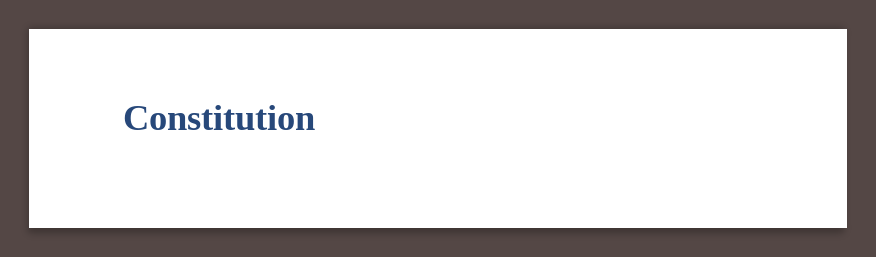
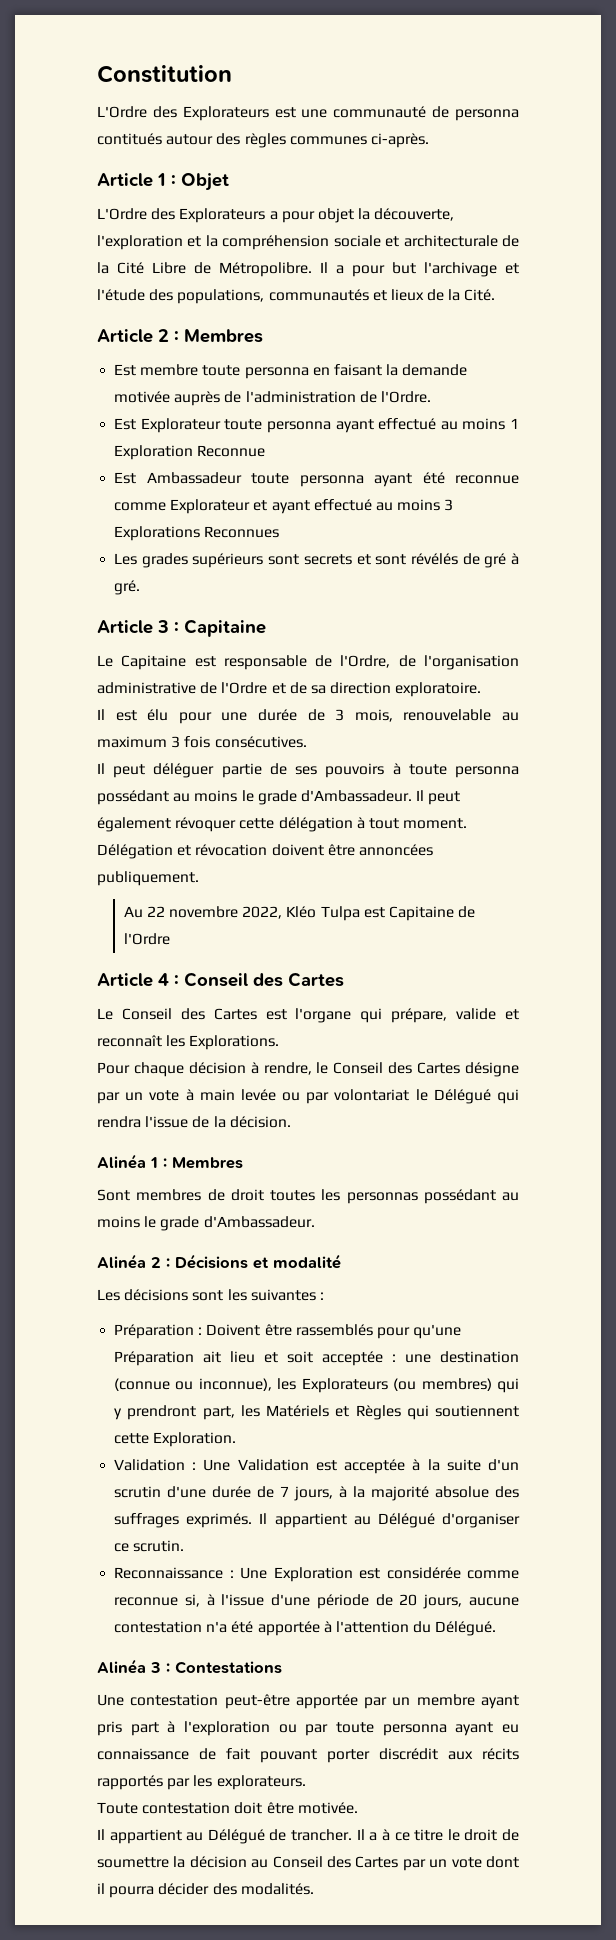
+ L'Ordre des Explorateurs est une communauté de personna contitués autour des règles communes ci-après.
+ Article 1 : Objet
+ L'Ordre des Explorateurs a pour objet la découverte, l'exploration et la compréhension sociale et architecturale de la Cité Libre de Métropolibre. Il a pour but l'archivage et l'étude des populations, communautés et lieux de la Cité.
+ Article 2 : Membres
+ Est membre toute personna en faisant la demande motivée auprès de l'administration de l'Ordre.
+ Est Explorateur toute personna ayant effectué au moins 1 Exploration Reconnue
+ Est Ambassadeur toute personna ayant été reconnue comme Explorateur et ayant effectué au moins 3 Explorations Reconnues
+ Les grades supérieurs sont secrets et sont révélés de gré à gré.
+ Article 3 : Capitaine
+ Le Capitaine est responsable de l'Ordre, de l'organisation administrative de l'Ordre et de sa direction exploratoire.
+ Il est élu pour une durée de 3 mois, renouvelable au maximum 3 fois consécutives.
+ Il peut déléguer partie de ses pouvoirs à toute personna possédant au moins le grade d'Ambassadeur. Il peut également révoquer cette délégation à tout moment. Délégation et révocation doivent être annoncées publiquement.
+ Au 22 novembre 2022, Kléo Tulpa est Capitaine de l'Ordre
+ Article 4 : Conseil des Cartes
+ Le Conseil des Cartes est l'organe qui prépare, valide et reconnaît les Explorations.
+ Pour chaque décision à rendre, le Conseil des Cartes désigne par un vote à main levée ou par volontariat le Délégué qui rendra l'issue de la décision.
+ Alinéa 1 : Membres
+ Sont membres de droit toutes les personnas possédant au moins le grade d'Ambassadeur.
+ Alinéa 2 : Décisions et modalité
+ Les décisions sont les suivantes :
+ Préparation : Doivent être rassemblés pour qu'une Préparation ait lieu et soit acceptée : une destination (connue ou inconnue), les Explorateurs (ou membres) qui y prendront part, les Matériels et Règles qui soutiennent cette Exploration.
+ Validation : Une Validation est acceptée à la suite d'un scrutin d'une durée de 7 jours, à la majorité absolue des suffrages exprimés. Il appartient au Délégué d'organiser ce scrutin.
+ Reconnaissance : Une Exploration est considérée comme reconnue si, à l'issue d'une période de 20 jours, aucune contestation n'a été apportée à l'attention du Délégué.
+ Alinéa 3 : Contestations
+ Une contestation peut-être apportée par un membre ayant pris part à l'exploration ou par toute personna ayant eu connaissance de fait pouvant porter discrédit aux récits rapportés par les explorateurs.
+ Toute contestation doit être motivée.
+ Il appartient au Délégué de trancher. Il a à ce titre le droit de soumettre la décision au Conseil des Cartes par un vote dont il pourra décider des modalités.

